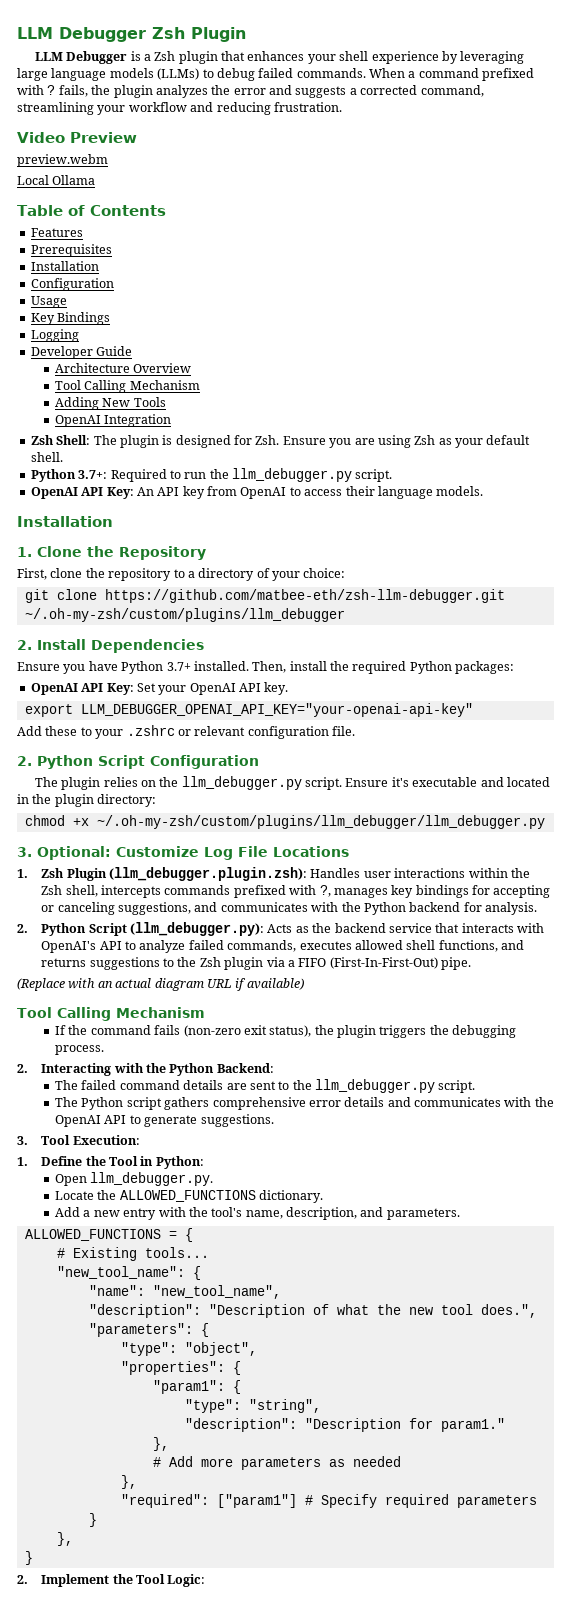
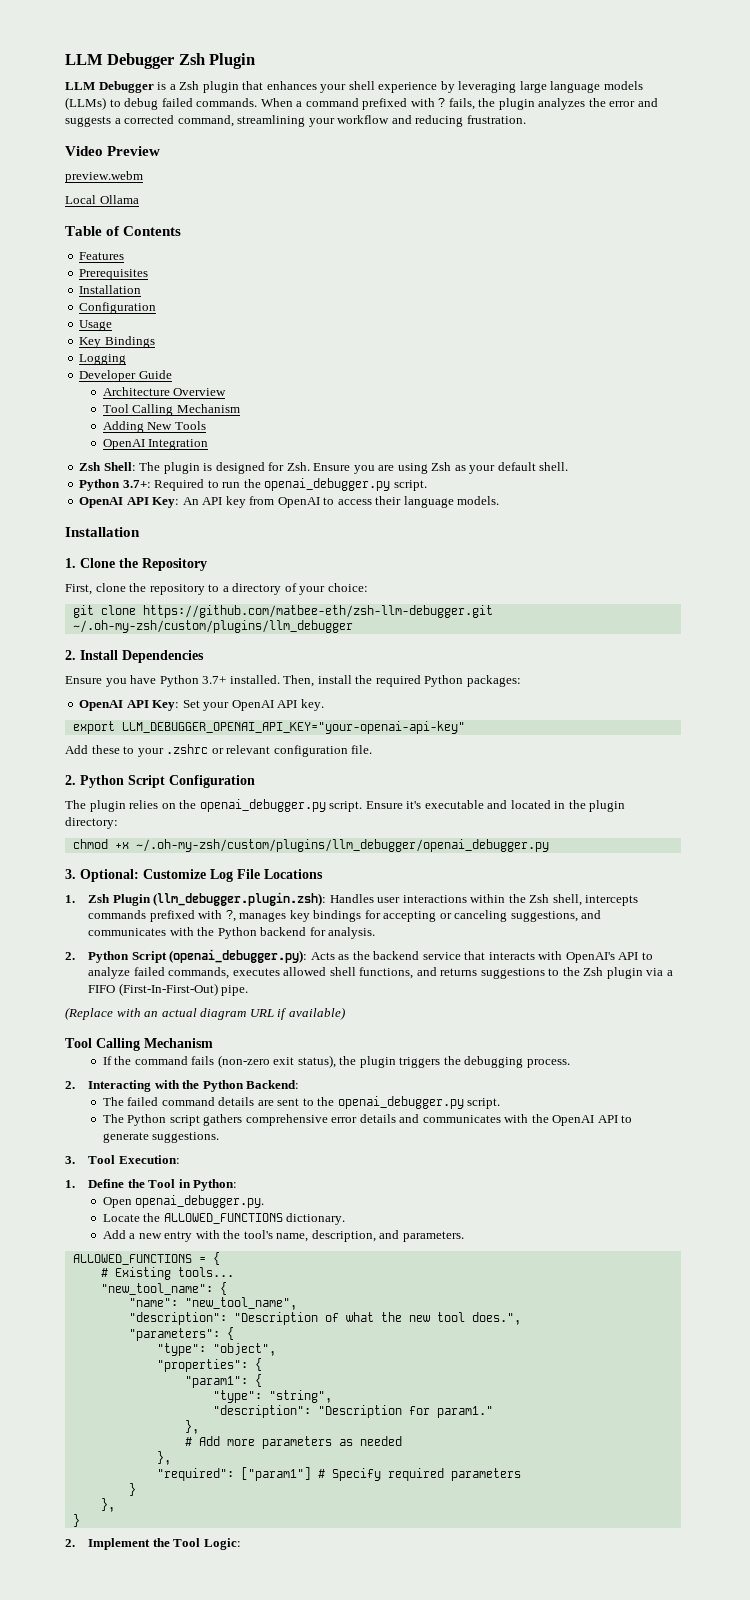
- Python 3.7+: Required to run the llm_debugger.py script.
+ Python 3.7+: Required to run the openai_debugger.py script.
- The plugin relies on the llm_debugger.py script.
+ The plugin relies on the openai_debugger.py script.
- chmod +x ~/.oh-my-zsh/custom/plugins/llm_debugger/llm_debugger.py
+ chmod +x ~/.oh-my-zsh/custom/plugins/llm_debugger/openai_debugger.py
- 2. Python Script (llm_debugger.py): Acts as the backend service that interacts with OpenAI's API to analyze failed commands, executes allowed shell functions, and returns suggestions to the Zsh plugin via a FIFO (First-In-First-Out) pipe.
+ 2. Python Script (openai_debugger.py): Acts as the backend service that interacts with OpenAI's API to analyze failed commands, executes allowed shell functions, and returns suggestions to the Zsh plugin via a FIFO (First-In-First-Out) pipe.
- The failed command details are sent to the llm_debugger.py script.
+ The failed command details are sent to the openai_debugger.py script.
- Open llm_debugger.py.
+ Open openai_debugger.py.

